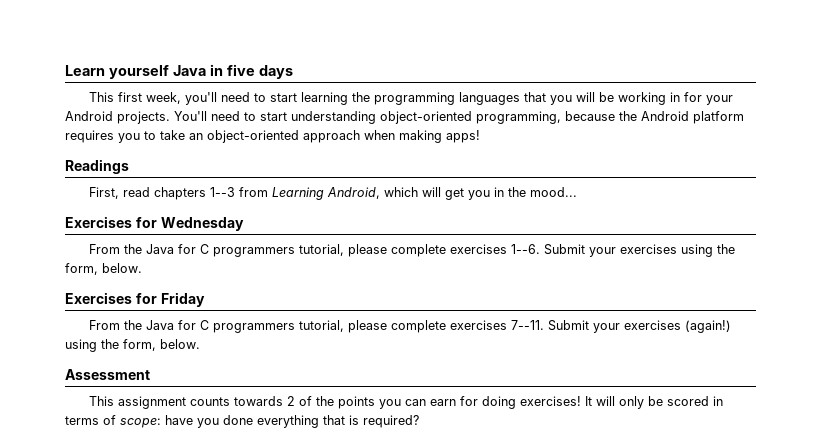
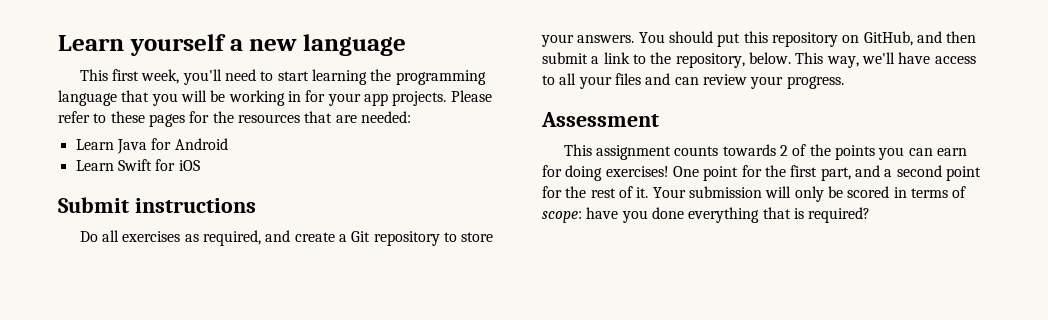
- Learn yourself Java in five days
+ Learn yourself a new language
- This first week, you'll need to start learning the programming languages that you will be working in for your Android projects. You'll need to start understanding object-oriented programming, because the Android platform requires you to take an object-oriented approach when making apps!
- Readings
- First, read chapters 1--3 from Learning Android, which will get you in the mood...
- Exercises for Wednesday
- From the Java for C programmers tutorial, please complete exercises 1--6. Submit your exercises using the form, below.
- Exercises for Friday
- From the Java for C programmers tutorial, please complete exercises 7--11. Submit your exercises (again!) using the form, below.
+ This first week, you'll need to start learning the programming language that you will be working in for your app projects. Please refer to these pages for the resources that are needed:
+ Learn Java for Android
+ Learn Swift for iOS
+ Submit instructions
+ Do all exercises as required, and create a Git repository to store your answers. You should put this repository on GitHub, and then submit a link to the repository, below. This way, we'll have access to all your files and can review your progress.
- It will only be scored in terms of scope: have you done everything that is required?
+ One point for the first part, and a second point for the rest of it. Your submission will only be scored in terms of scope: have you done everything that is required?

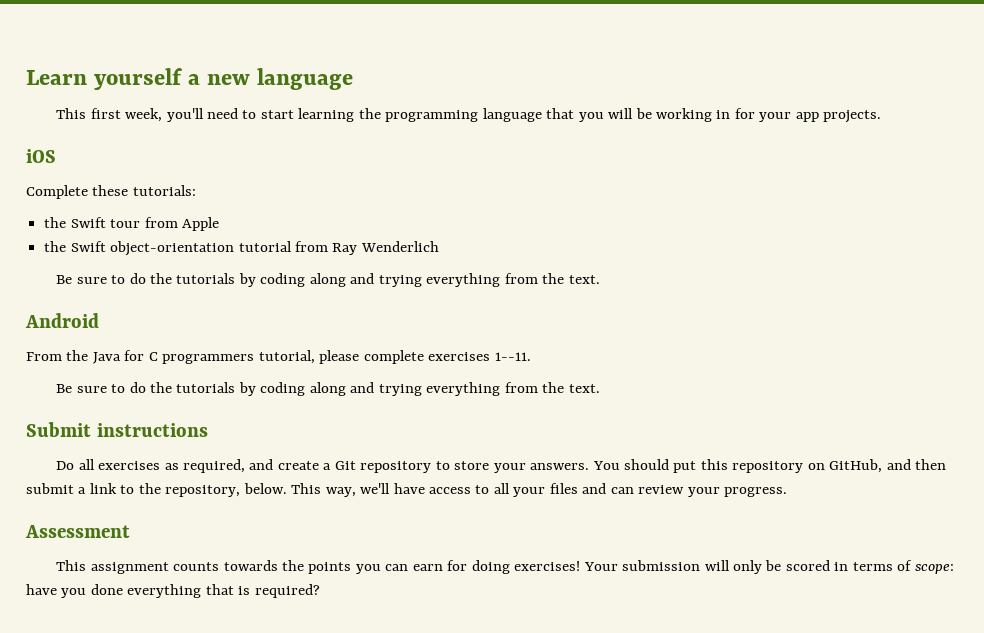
- This first week, you'll need to start learning the programming language that you will be working in for your app projects. Please refer to these pages for the resources that are needed:
- Learn Java for Android
- Learn Swift for iOS
+ This first week, you'll need to start learning the programming language that you will be working in for your app projects.
+ iOS
+ Complete these tutorials:
+ the Swift tour from Apple
+ the Swift object-orientation tutorial from Ray Wenderlich
+ Be sure to do the tutorials by coding along and trying everything from the text.
+ Android
+ From the Java for C programmers tutorial, please complete exercises 1--11.
+ Be sure to do the tutorials by coding along and trying everything from the text.
- This assignment counts towards 2 of the points you can earn for doing exercises!
+ This assignment counts towards the points you can earn for doing exercises!
- One point for the first part, and a second point for the rest of it.

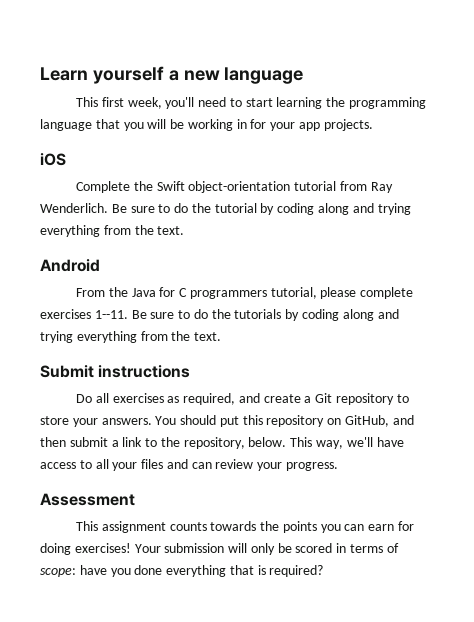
- Complete these tutorials:
- the Swift tour from Apple
- the Swift object-orientation tutorial from Ray Wenderlich
- Be sure to do the tutorials by coding along and trying everything from the text.
+ Complete the Swift object-orientation tutorial from Ray Wenderlich. Be sure to do the tutorial by coding along and trying everything from the text.
- From the Java for C programmers tutorial, please complete exercises 1--11.
- Be sure to do the tutorials by coding along and trying everything from the text.
+ From the Java for C programmers tutorial, please complete exercises 1--11. Be sure to do the tutorials by coding along and trying everything from the text.

